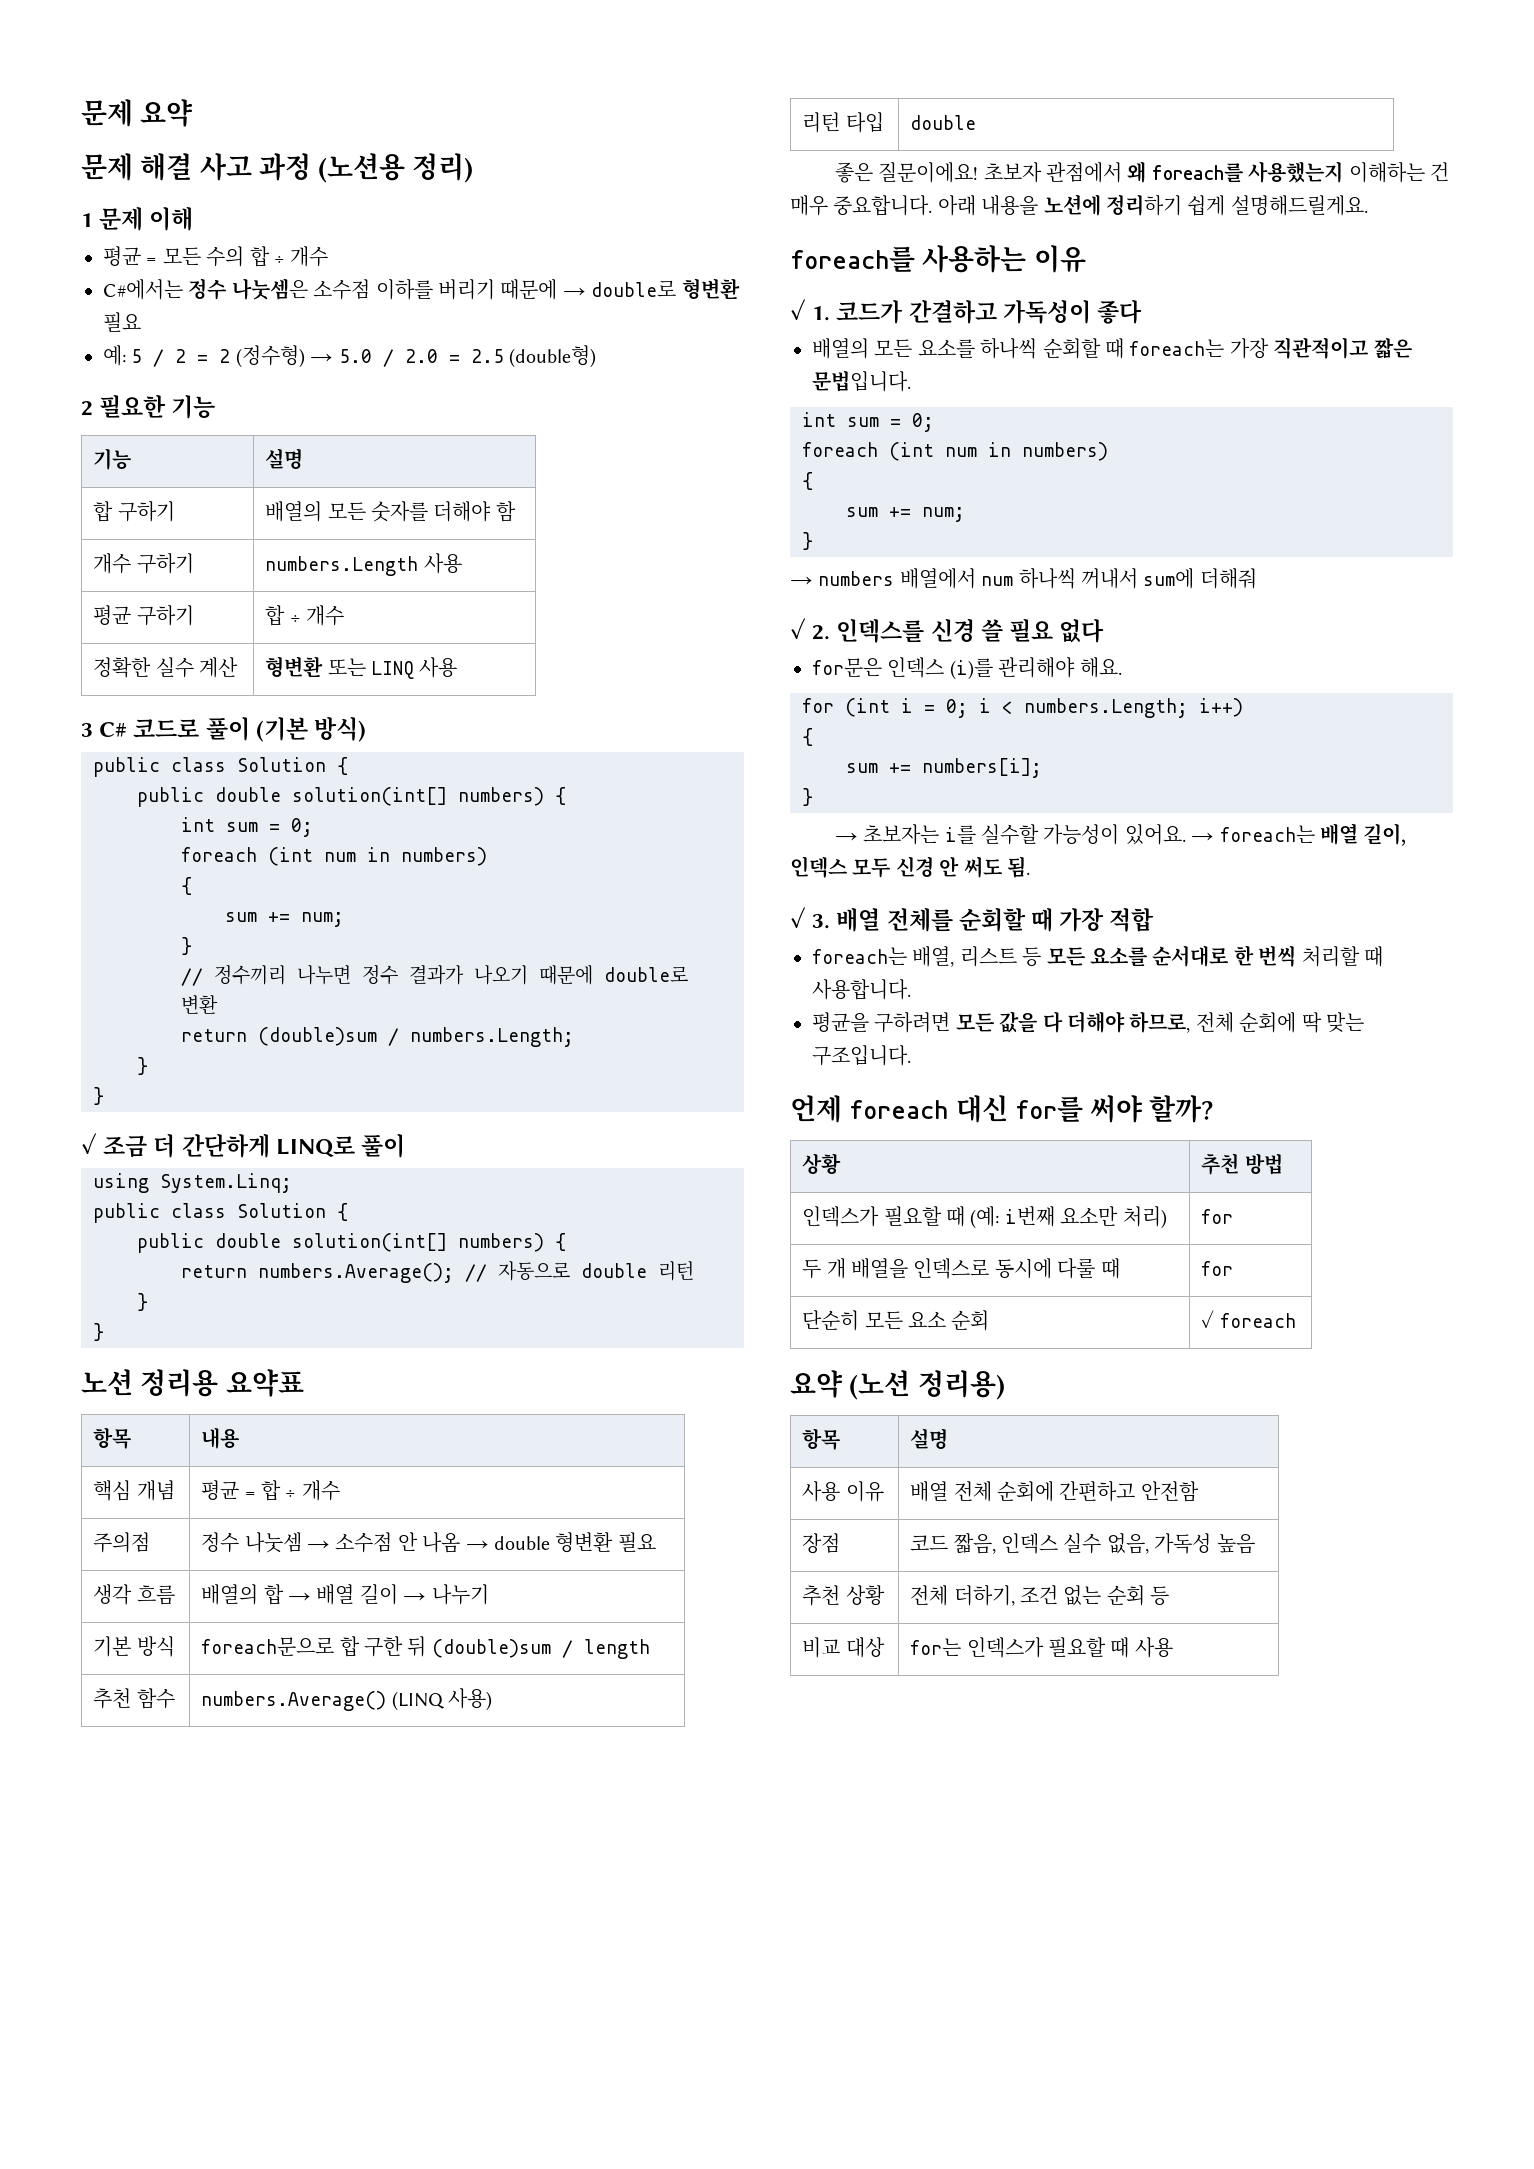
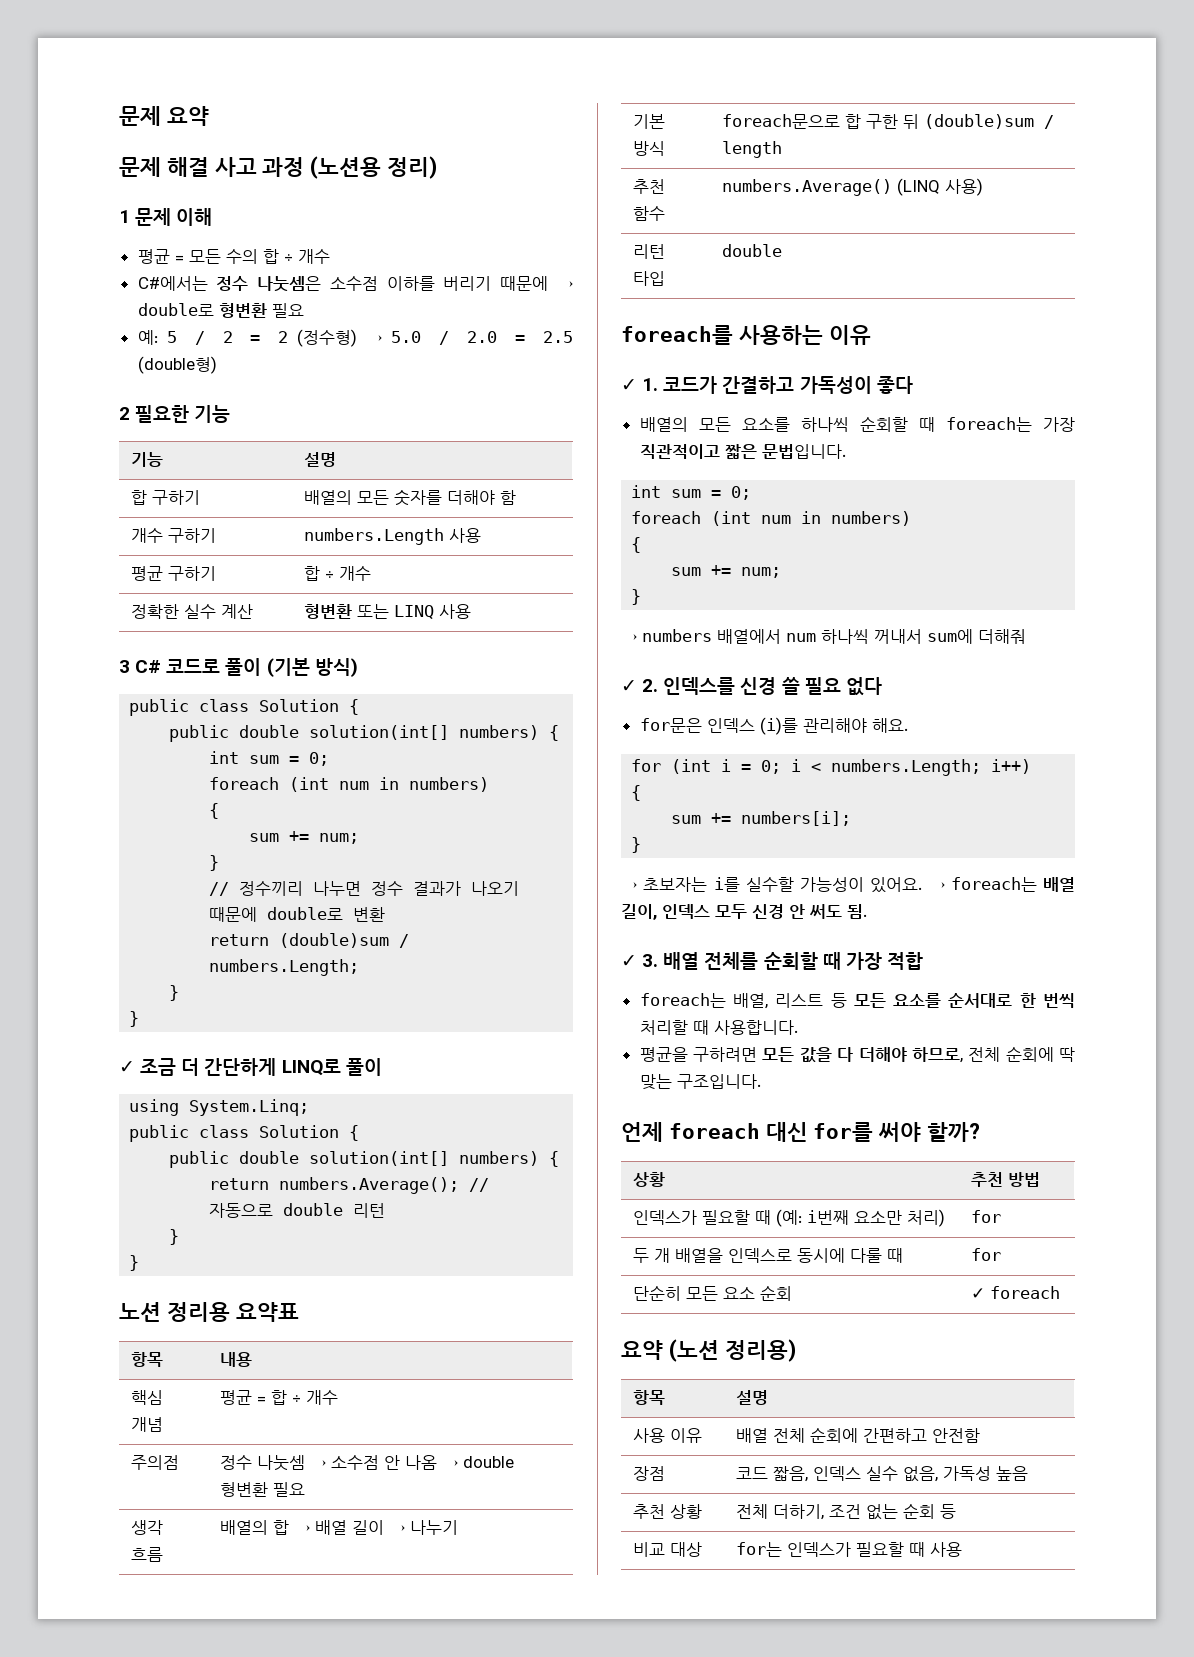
- 좋은 질문이에요! 초보자 관점에서 왜 foreach를 사용했는지 이해하는 건 매우 중요합니다. 아래 내용을 노션에 정리하기 쉽게 설명해드릴게요.

